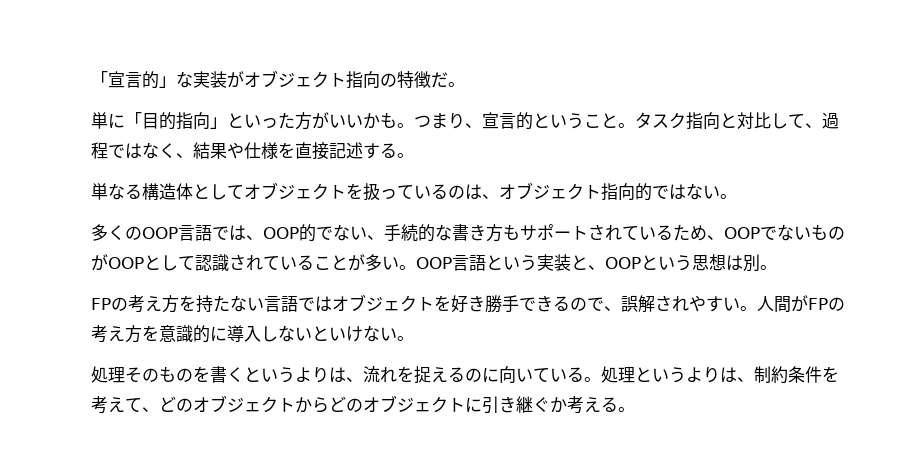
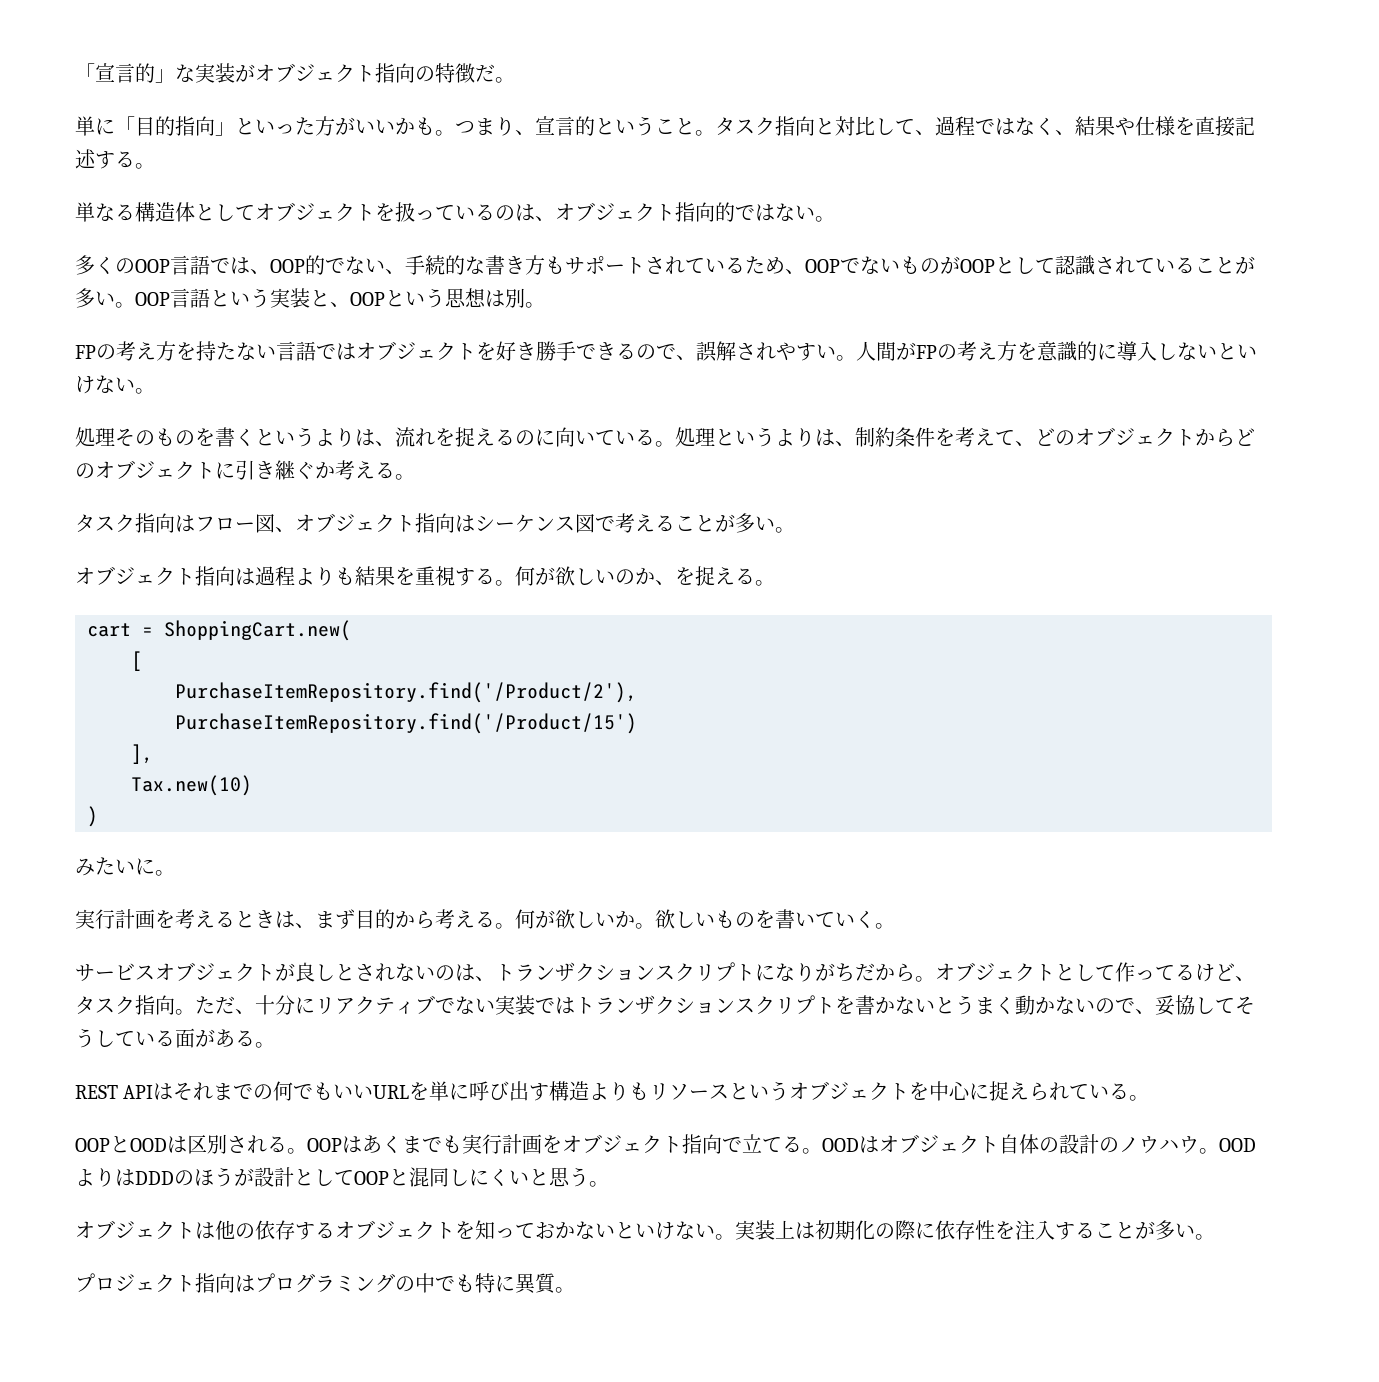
+ タスク指向はフロー図、オブジェクト指向はシーケンス図で考えることが多い。
+ オブジェクト指向は過程よりも結果を重視する。何が欲しいのか、を捉える。
+ cart = ShoppingCart.new(
+ [
+ PurchaseItemRepository.find('/Product/2'),
+ PurchaseItemRepository.find('/Product/15')
+ ],
+ Tax.new(10)
+ )
+ みたいに。
+ 実行計画を考えるときは、まず目的から考える。何が欲しいか。欲しいものを書いていく。
+ サービスオブジェクトが良しとされないのは、トランザクションスクリプトになりがちだから。オブジェクトとして作ってるけど、タスク指向。ただ、十分にリアクティブでない実装ではトランザクションスクリプトを書かないとうまく動かないので、妥協してそうしている面がある。
+ REST APIはそれまでの何でもいいURLを単に呼び出す構造よりもリソースというオブジェクトを中心に捉えられている。
+ OOPとOODは区別される。OOPはあくまでも実行計画をオブジェクト指向で立てる。OODはオブジェクト自体の設計のノウハウ。OODよりはDDDのほうが設計としてOOPと混同しにくいと思う。
+ オブジェクトは他の依存するオブジェクトを知っておかないといけない。実装上は初期化の際に依存性を注入することが多い。
+ プロジェクト指向はプログラミングの中でも特に異質。

